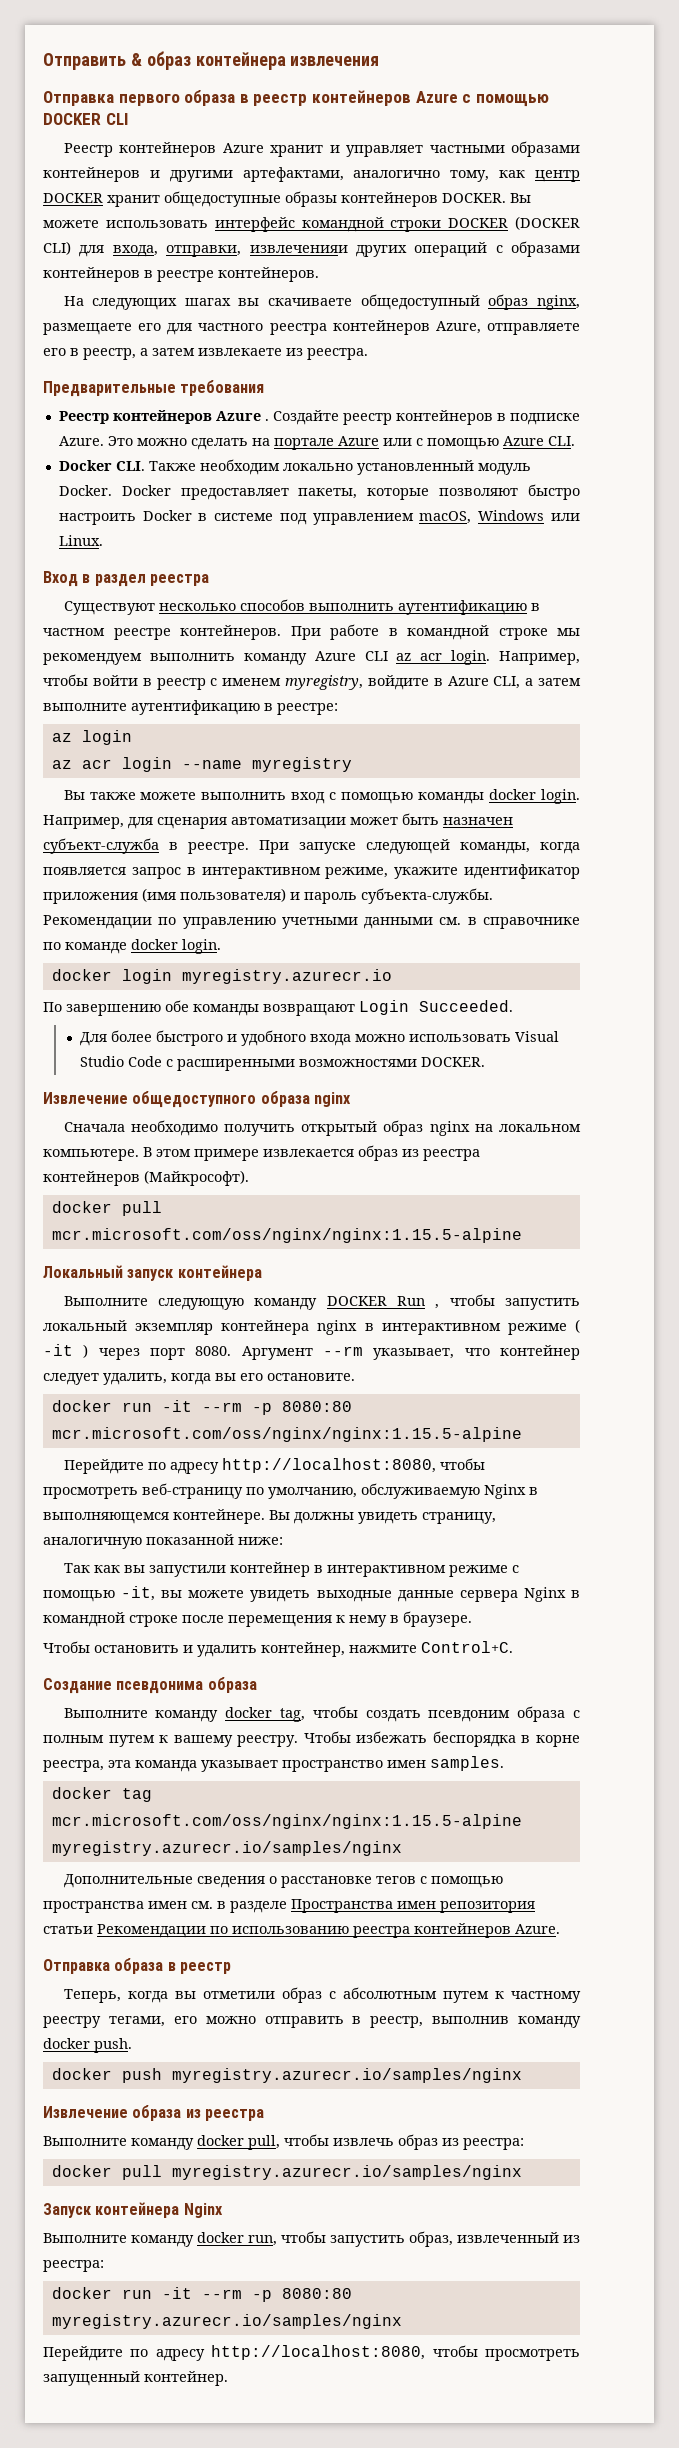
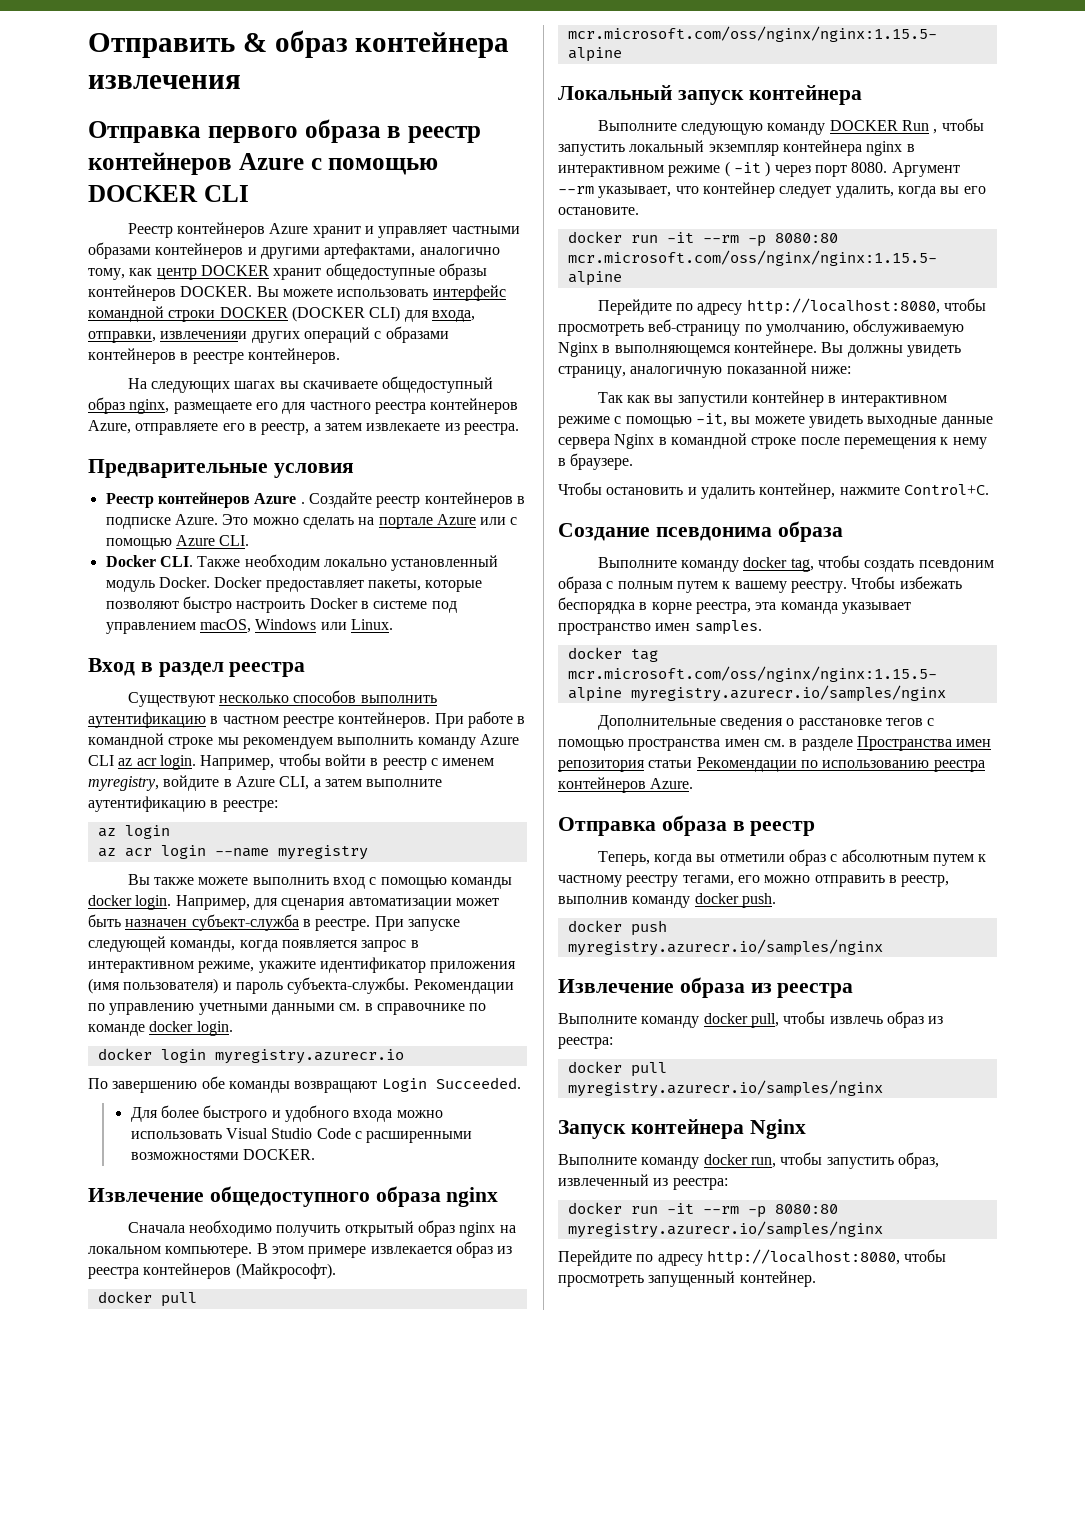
- Предварительные требования
+ Предварительные условия

